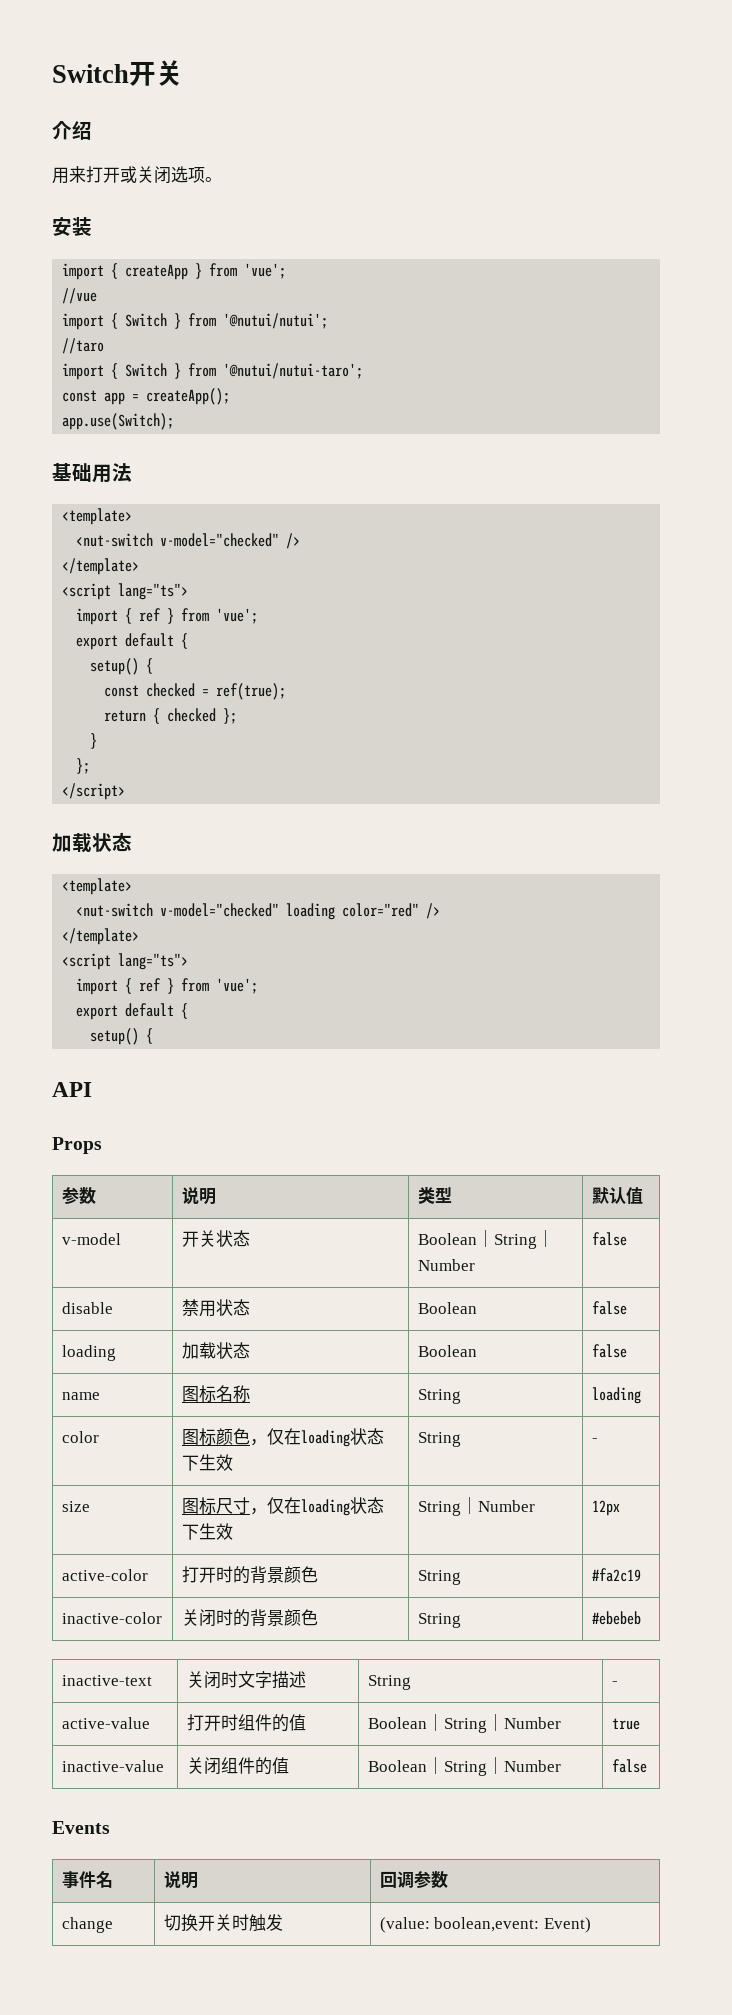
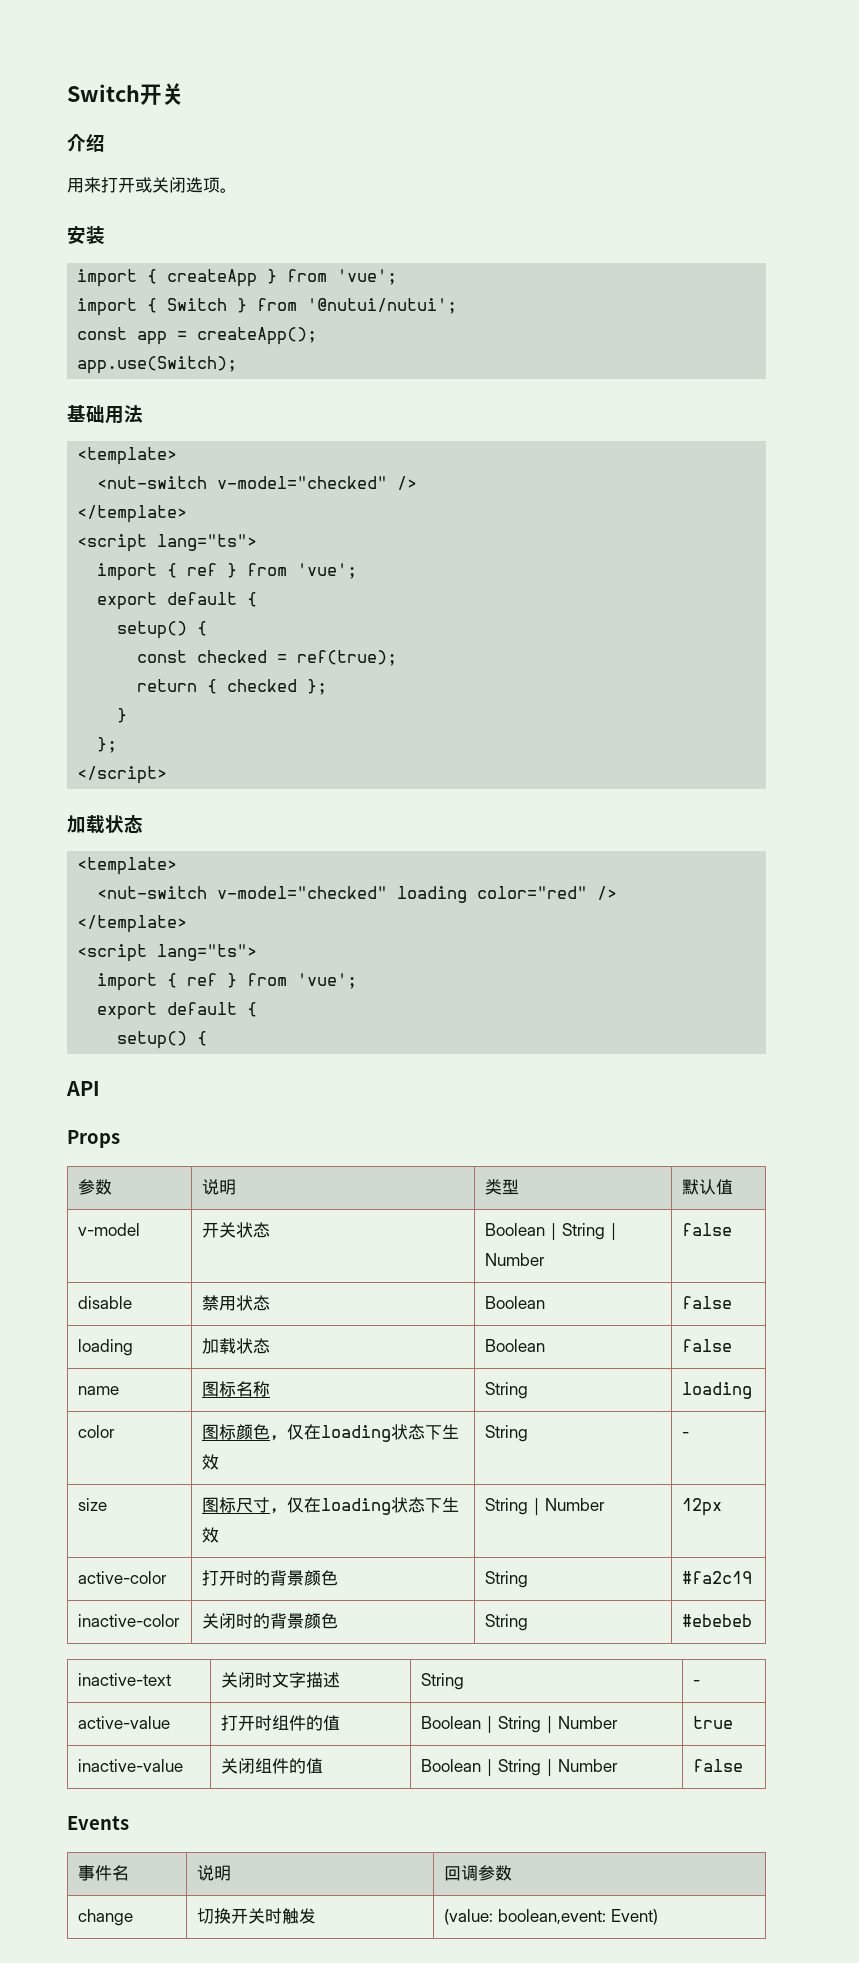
- //vue
- //taro
- import { Switch } from '@nutui/nutui-taro';

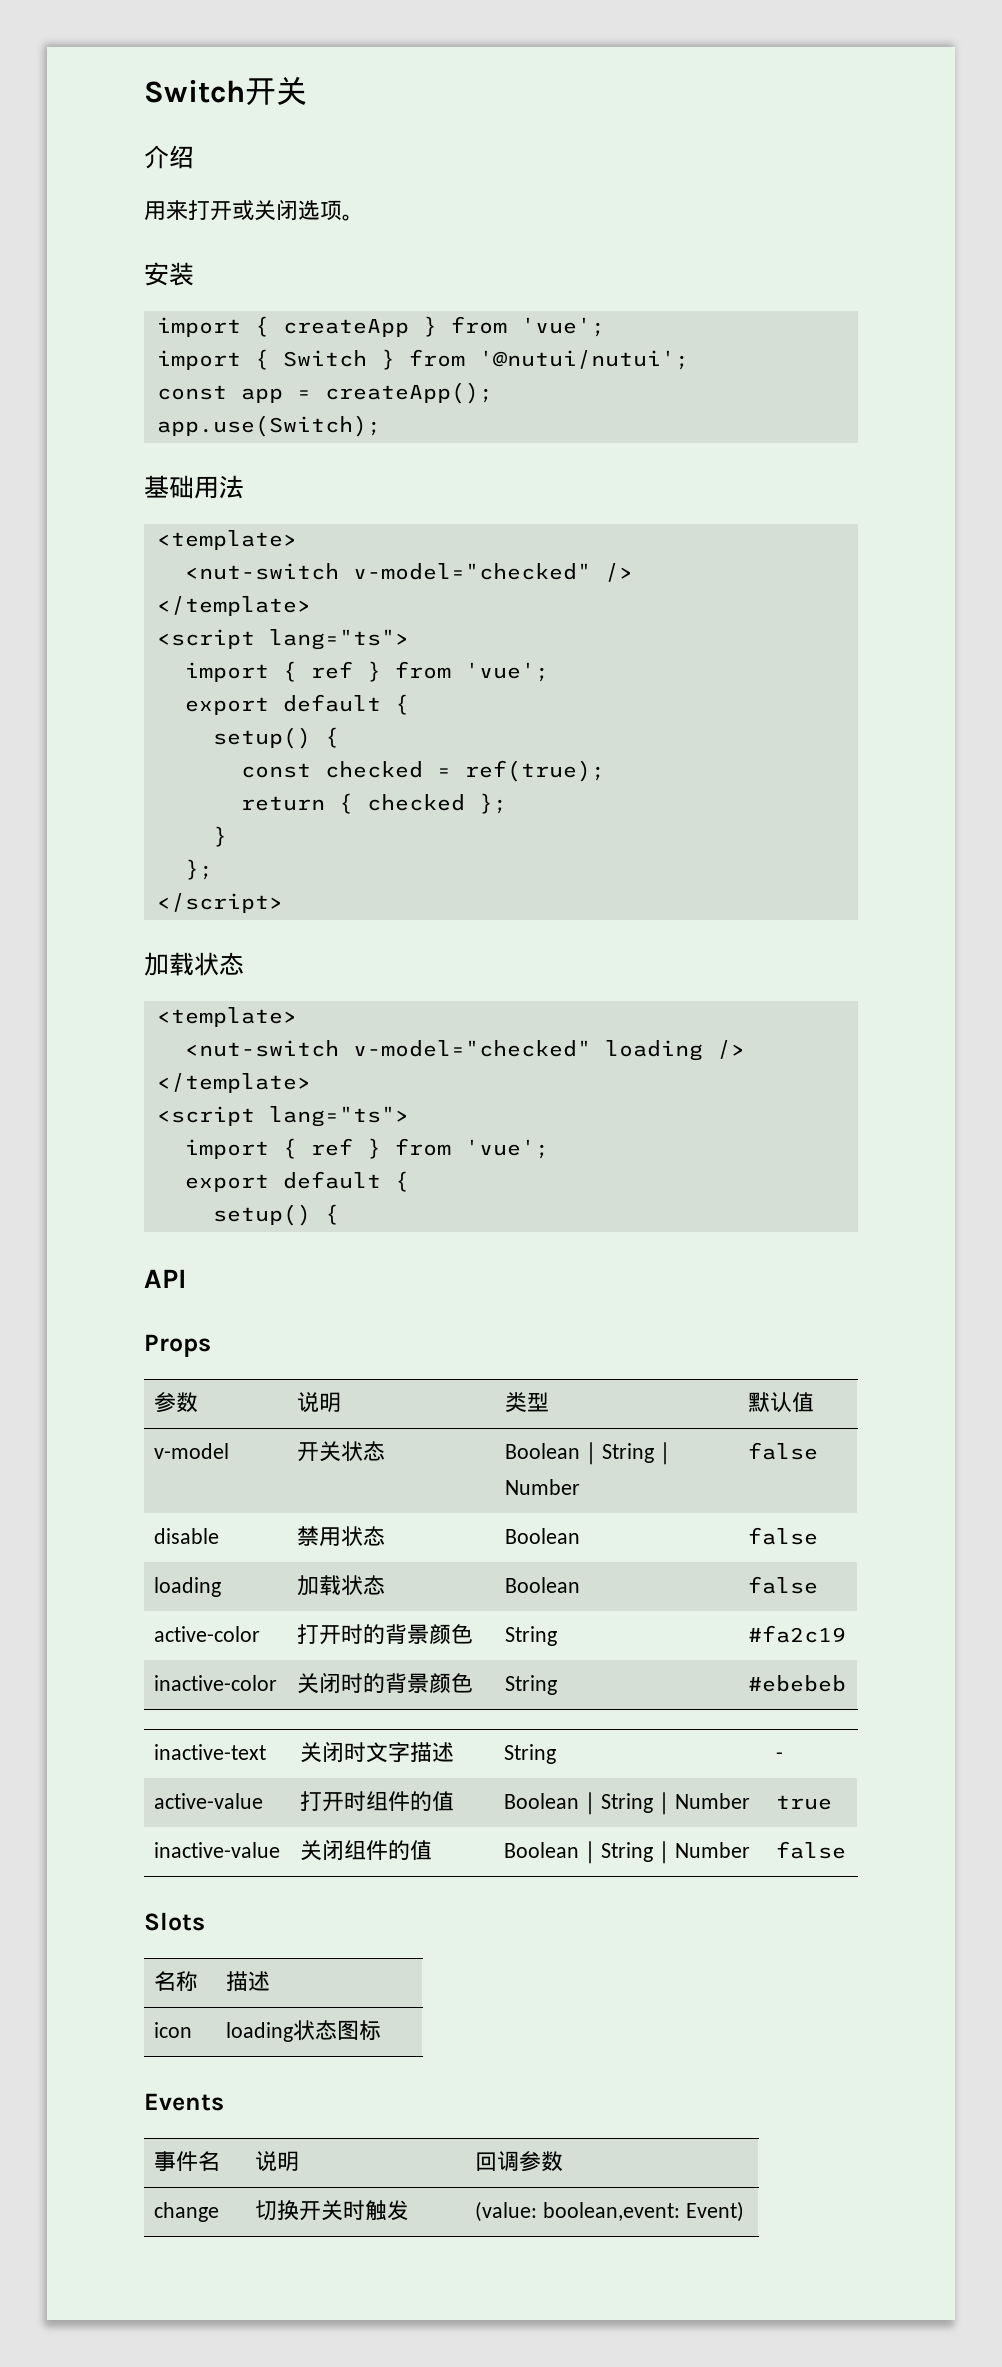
- <nut-switch v-model="checked" loading color="red" />
+ <nut-switch v-model="checked" loading />
- name | 图标名称 | String | loading
- color | 图标颜色，仅在loading状态下生效 | String | -
- size | 图标尺寸，仅在loading状态下生效 | String｜Number | 12px
+ Slots
+ 名称 | 描述
+ icon | loading状态图标

